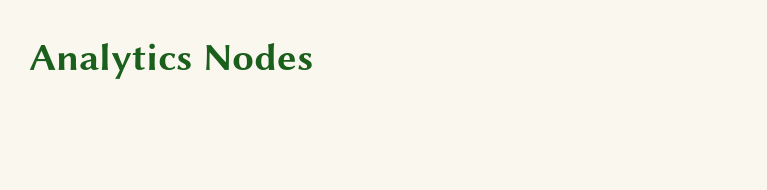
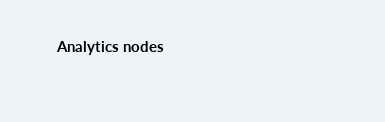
- Analytics Nodes
+ Analytics nodes

